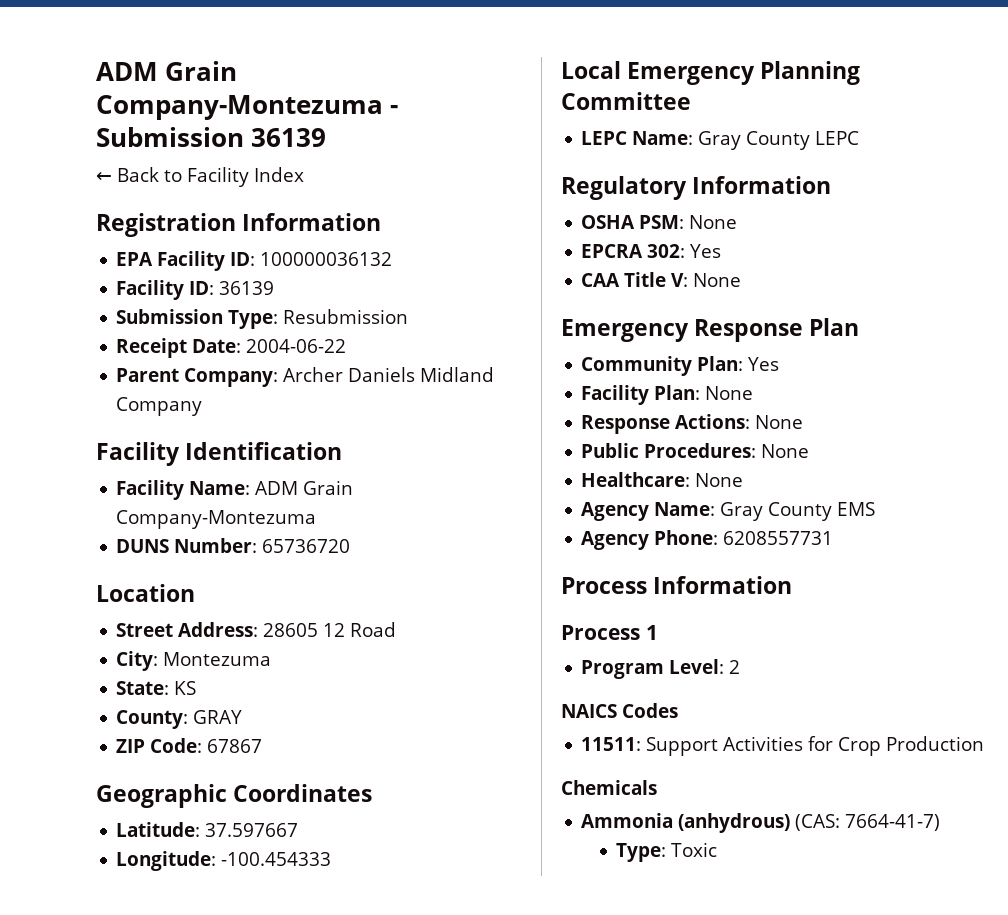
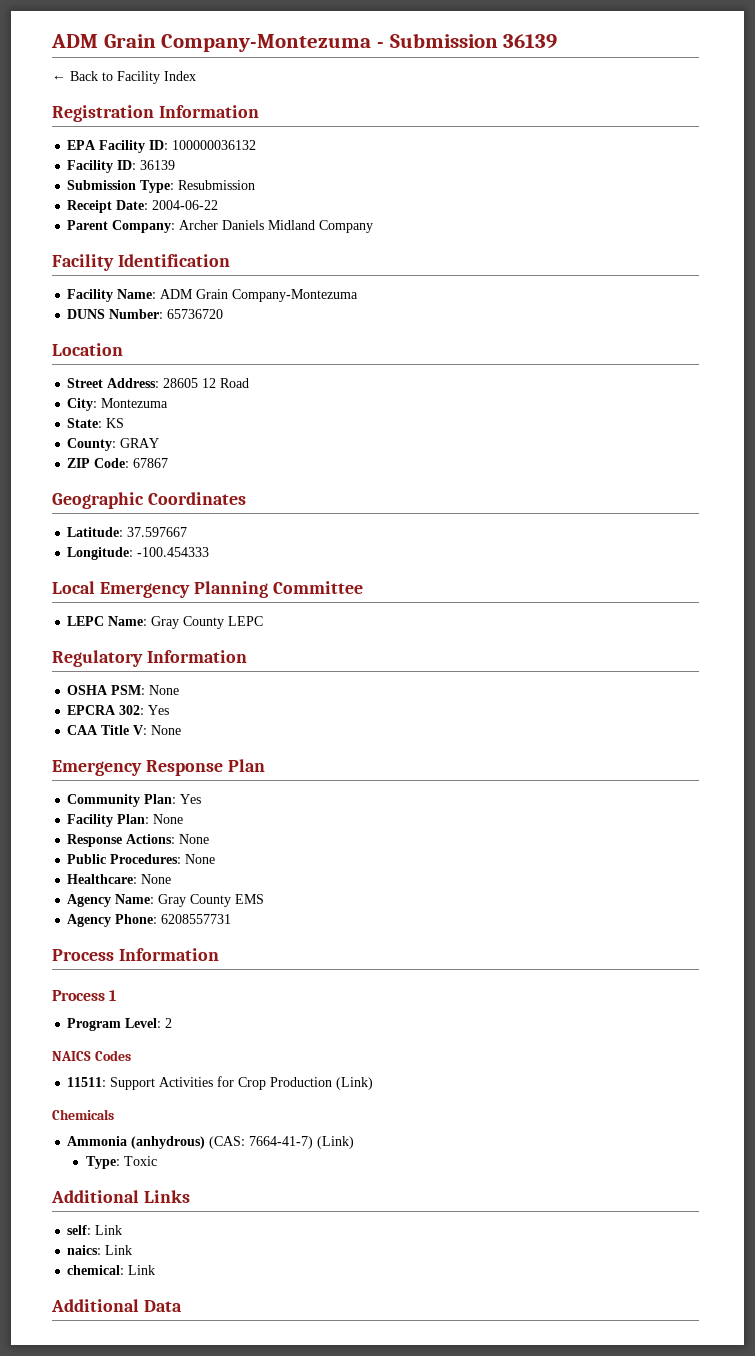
- 11511: Support Activities for Crop Production
+ 11511: Support Activities for Crop Production (Link)
- Ammonia (anhydrous) (CAS: 7664-41-7)
+ Ammonia (anhydrous) (CAS: 7664-41-7) (Link)
+ Additional Links
+ self: Link
+ naics: Link
+ chemical: Link
+ Additional Data

